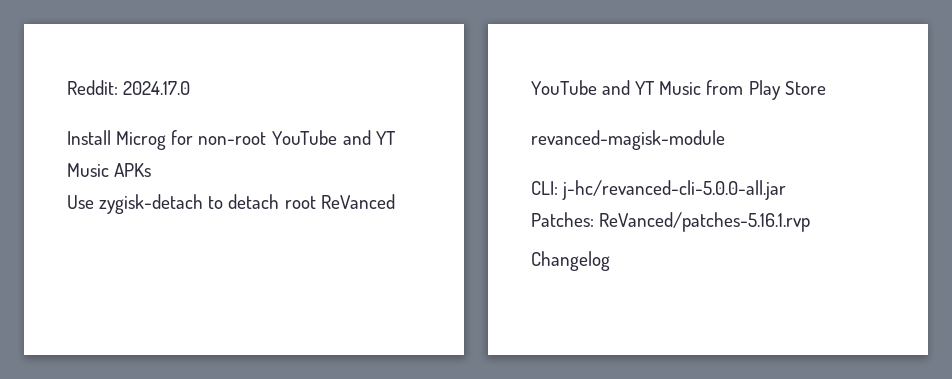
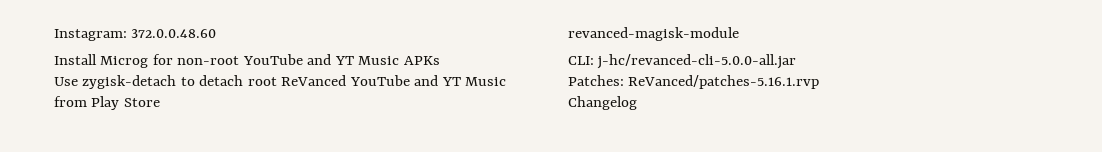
- Reddit: 2024.17.0
+ Instagram: 372.0.0.48.60

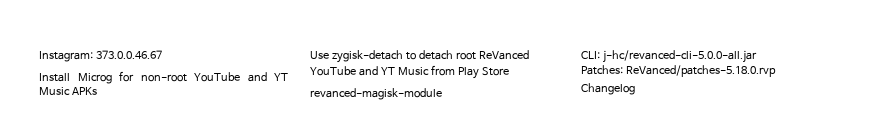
- Instagram: 372.0.0.48.60
+ Instagram: 373.0.0.46.67
- Patches: ReVanced/patches-5.16.1.rvp
+ Patches: ReVanced/patches-5.18.0.rvp

